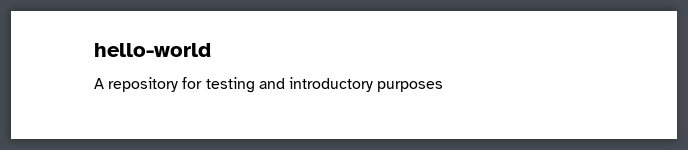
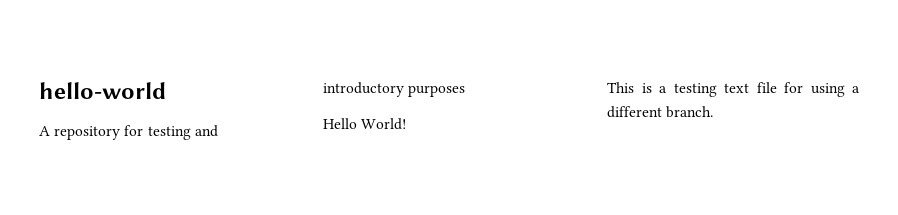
+ Hello World!
+ This is a testing text file for using a different branch.

